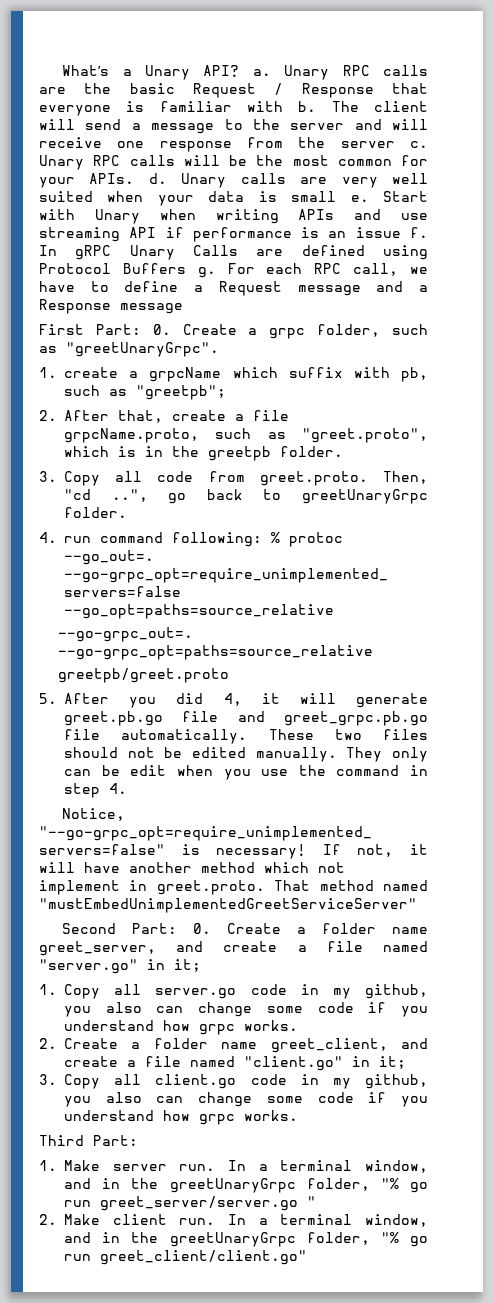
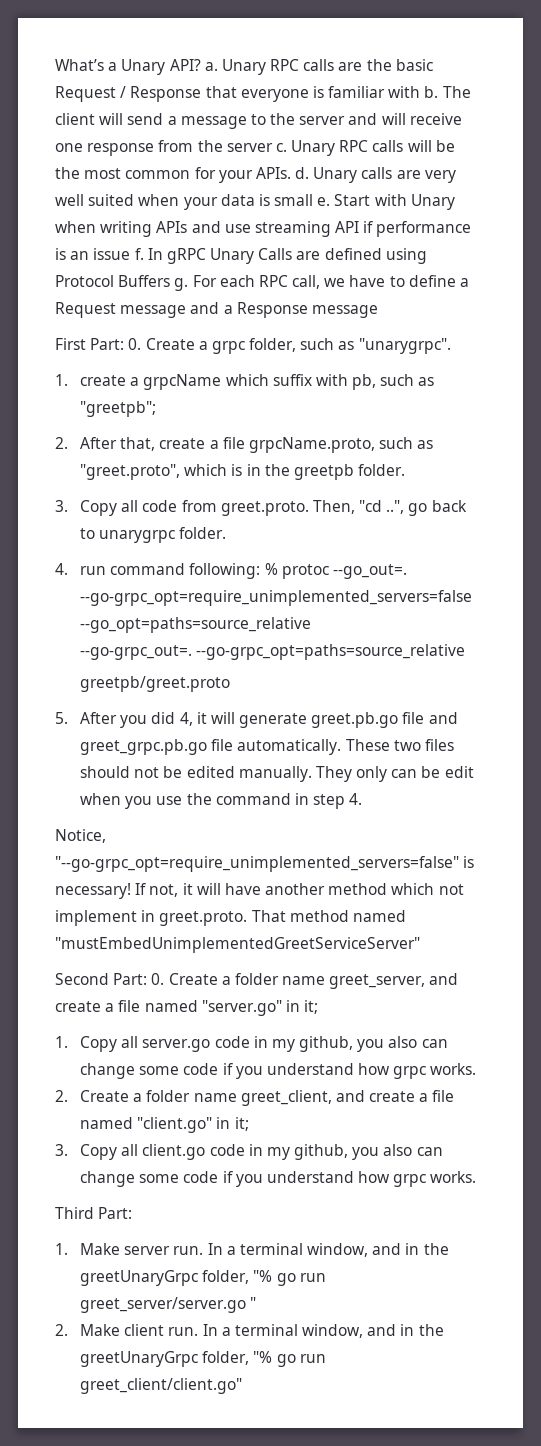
- First Part: 0. Create a grpc folder, such as "greetUnaryGrpc".
+ First Part: 0. Create a grpc folder, such as "unarygrpc".
- 3. Copy all code from greet.proto. Then, "cd ..", go back to greetUnaryGrpc folder.
+ 3. Copy all code from greet.proto. Then, "cd ..", go back to unarygrpc folder.

